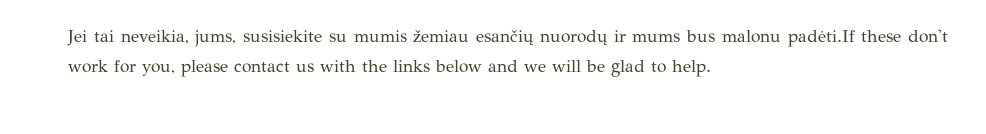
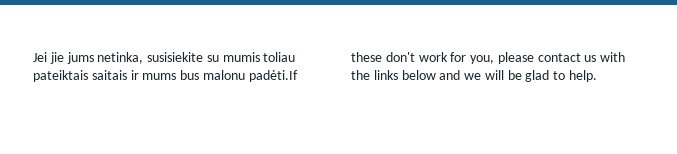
- Jei tai neveikia, jums, susisiekite su mumis žemiau esančių nuorodų ir mums bus malonu padėti.If these don't work for you, please contact us with the links below and we will be glad to help.
+ Jei jie jums netinka, susisiekite su mumis toliau pateiktais saitais ir mums bus malonu padėti.If these don't work for you, please contact us with the links below and we will be glad to help.

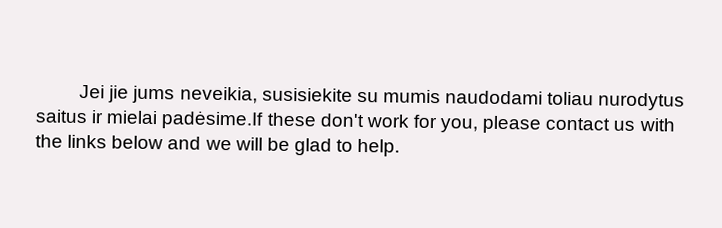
- Jei jie jums netinka, susisiekite su mumis toliau pateiktais saitais ir mums bus malonu padėti.If these don't work for you, please contact us with the links below and we will be glad to help.
+ Jei jie jums neveikia, susisiekite su mumis naudodami toliau nurodytus saitus ir mielai padėsime.If these don't work for you, please contact us with the links below and we will be glad to help.

